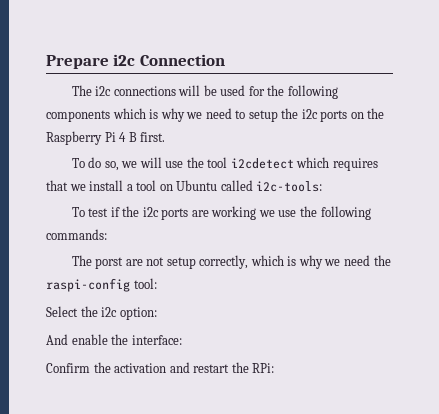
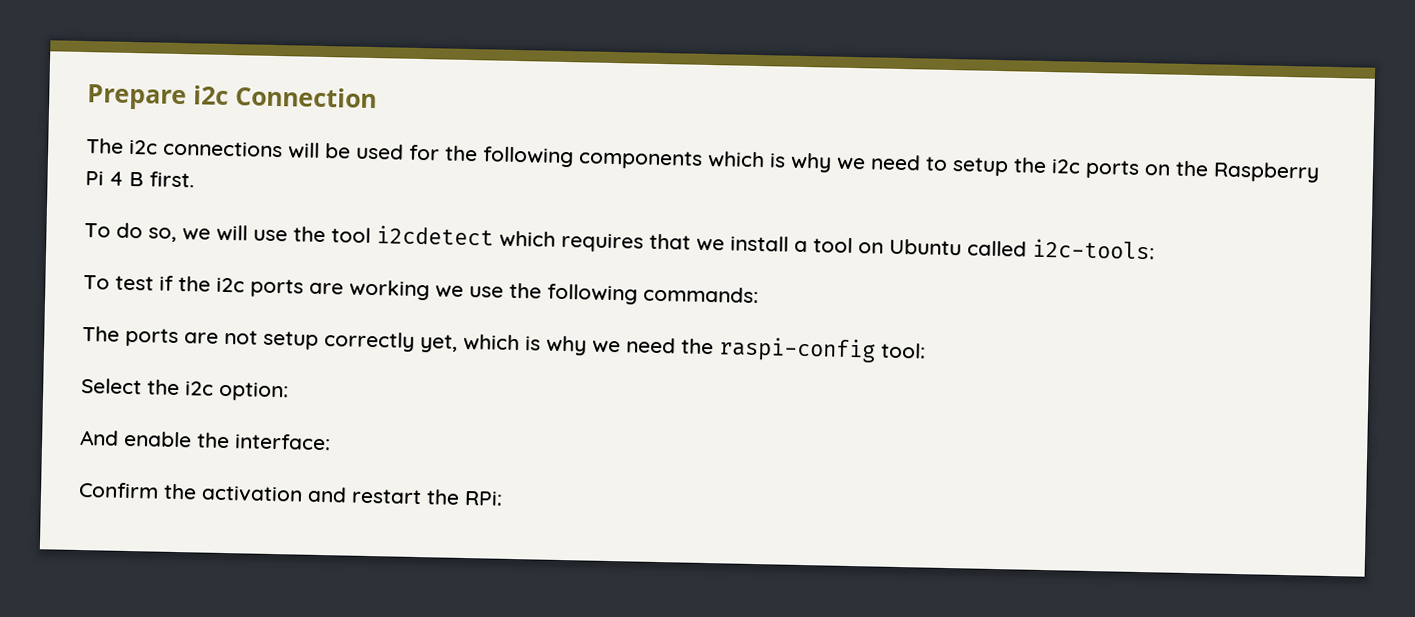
- The porst are not setup correctly, which is why we need the raspi-config tool:
+ The ports are not setup correctly yet, which is why we need the raspi-config tool:

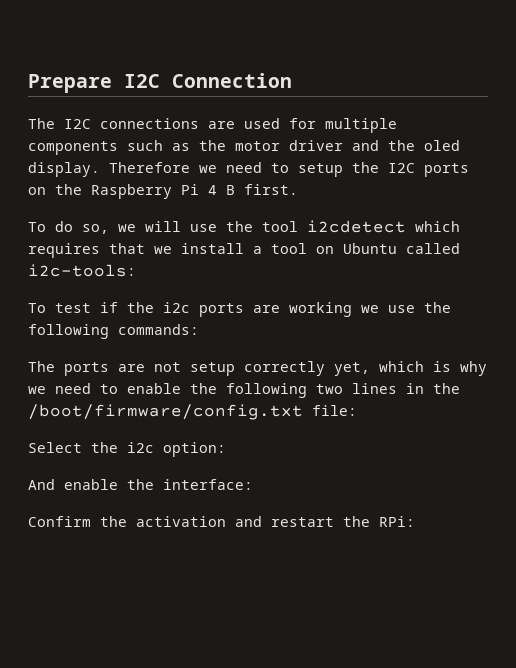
- Prepare i2c Connection
+ Prepare I2C Connection
- The i2c connections will be used for the following components which is why we need to setup the i2c ports on the Raspberry Pi 4 B first.
+ The I2C connections are used for multiple components such as the motor driver and the oled display. Therefore we need to setup the I2C ports on the Raspberry Pi 4 B first.
- The ports are not setup correctly yet, which is why we need the raspi-config tool:
+ The ports are not setup correctly yet, which is why we need to enable the following two lines in the /boot/firmware/config.txt file:

